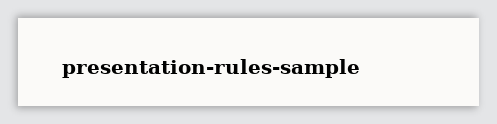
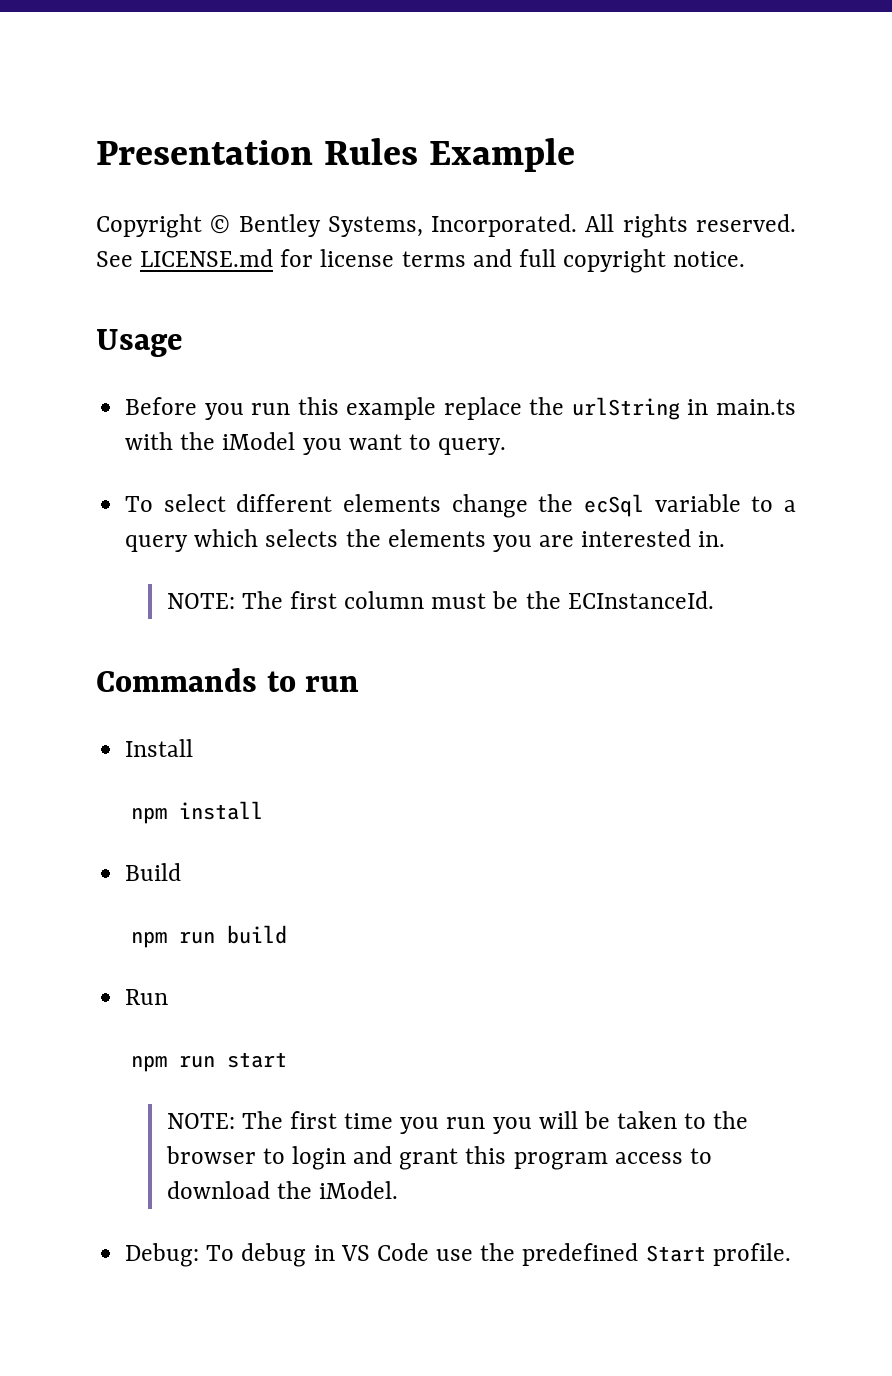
- presentation-rules-sample
+ Presentation Rules Example
+ Copyright © Bentley Systems, Incorporated. All rights reserved. See LICENSE.md for license terms and full copyright notice.
+ Usage
+ Before you run this example replace the urlString in main.ts with the iModel you want to query.
+ To select different elements change the ecSql variable to a query which selects the elements you are interested in.
+ NOTE: The first column must be the ECInstanceId.
+ Commands to run
+ Install
+ npm install
+ Build
+ npm run build
+ Run
+ npm run start
+ NOTE: The first time you run you will be taken to the browser to login and grant this program access to download the iModel.
+ Debug: To debug in VS Code use the predefined Start profile.

